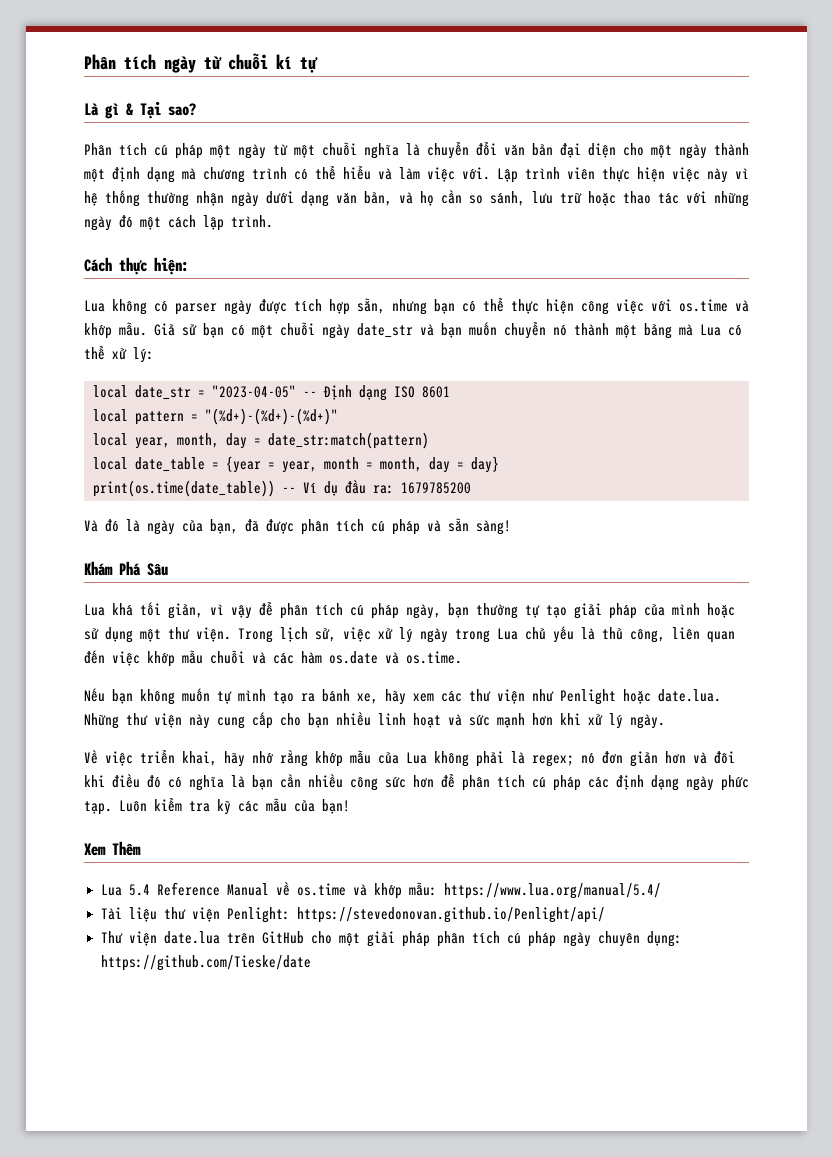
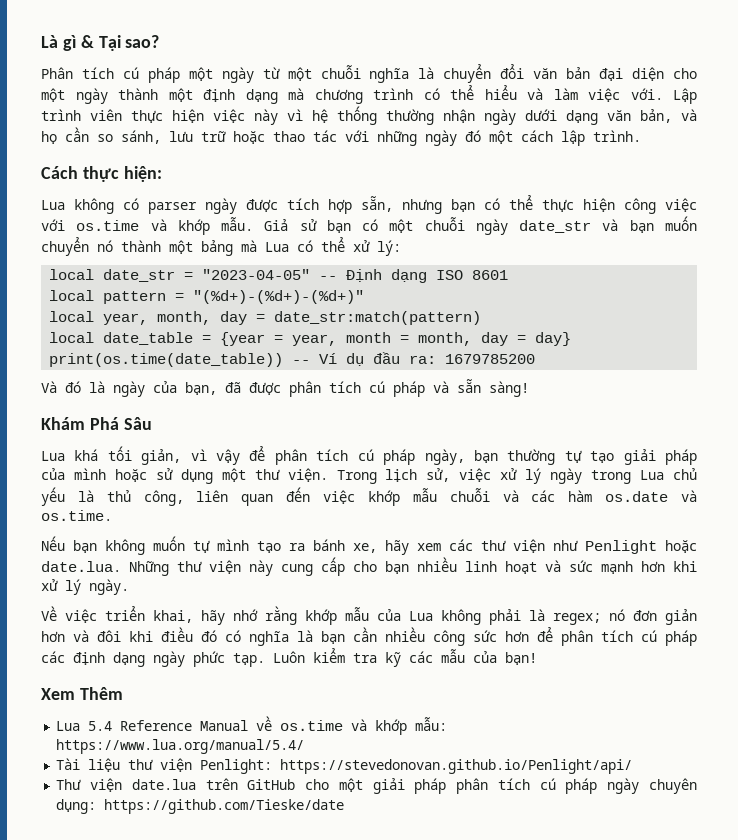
- Phân tích ngày từ chuỗi kí tự

